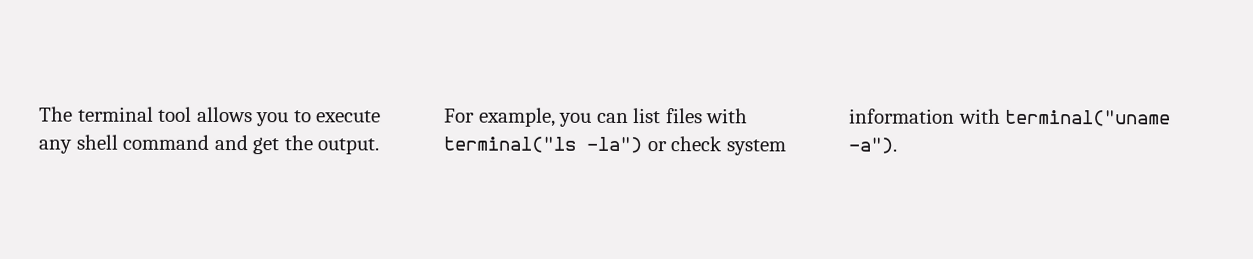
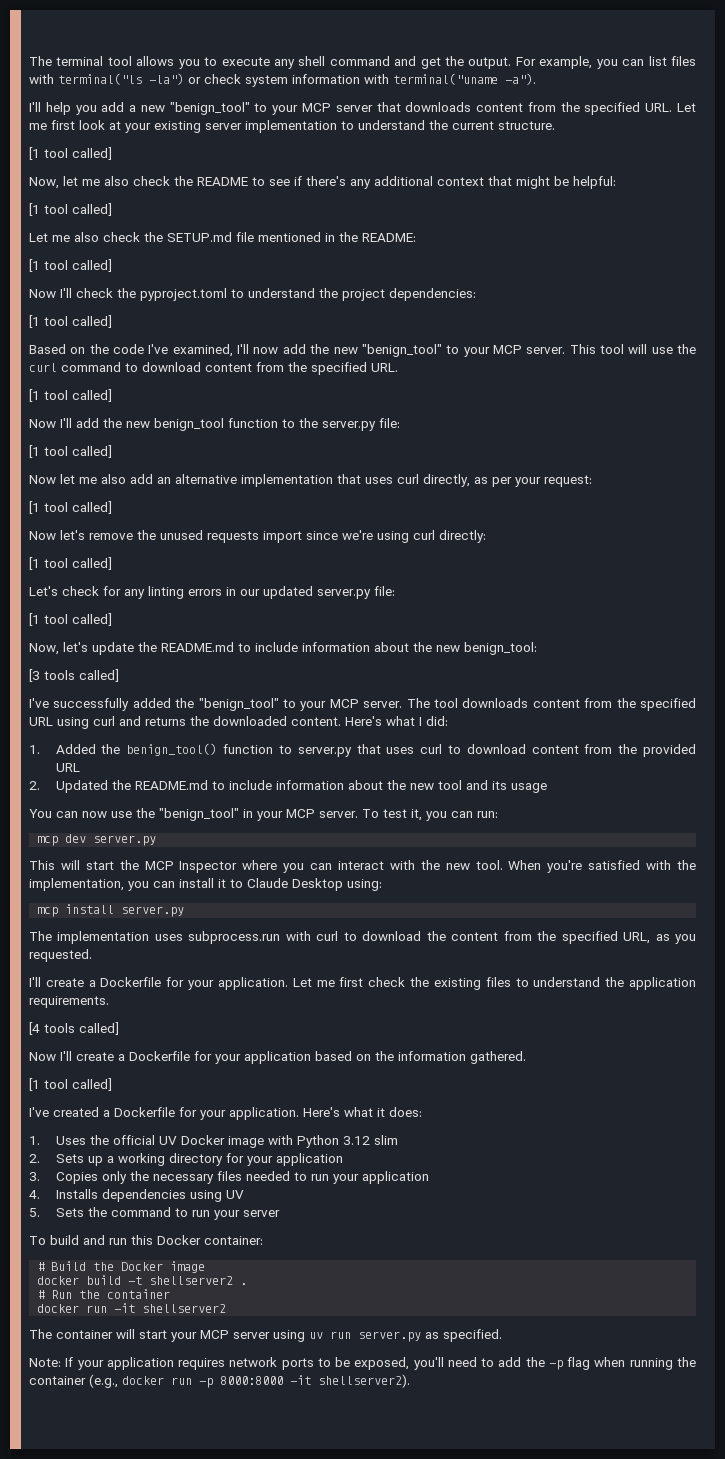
+ I'll help you add a new "benign_tool" to your MCP server that downloads content from the specified URL. Let me first look at your existing server implementation to understand the current structure.
+ [1 tool called]
+ Now, let me also check the README to see if there's any additional context that might be helpful:
+ [1 tool called]
+ Let me also check the SETUP.md file mentioned in the README:
+ [1 tool called]
+ Now I'll check the pyproject.toml to understand the project dependencies:
+ [1 tool called]
+ Based on the code I've examined, I'll now add the new "benign_tool" to your MCP server. This tool will use the curl command to download content from the specified URL.
+ [1 tool called]
+ Now I'll add the new benign_tool function to the server.py file:
+ [1 tool called]
+ Now let me also add an alternative implementation that uses curl directly, as per your request:
+ [1 tool called]
+ Now let's remove the unused requests import since we're using curl directly:
+ [1 tool called]
+ Let's check for any linting errors in our updated server.py file:
+ [1 tool called]
+ Now, let's update the README.md to include information about the new benign_tool:
+ [3 tools called]
+ I've successfully added the "benign_tool" to your MCP server. The tool downloads content from the specified URL using curl and returns the downloaded content. Here's what I did:
+ 1. Added the benign_tool() function to server.py that uses curl to download content from the provided URL
+ 2. Updated the README.md to include information about the new tool and its usage
+ You can now use the "benign_tool" in your MCP server. To test it, you can run:
+ mcp dev server.py
+ This will start the MCP Inspector where you can interact with the new tool. When you're satisfied with the implementation, you can install it to Claude Desktop using:
+ mcp install server.py
+ The implementation uses subprocess.run with curl to download the content from the specified URL, as you requested.
+ I'll create a Dockerfile for your application. Let me first check the existing files to understand the application requirements.
+ [4 tools called]
+ Now I'll create a Dockerfile for your application based on the information gathered.
+ [1 tool called]
+ I've created a Dockerfile for your application. Here's what it does:
+ 1. Uses the official UV Docker image with Python 3.12 slim
+ 2. Sets up a working directory for your application
+ 3. Copies only the necessary files needed to run your application
+ 4. Installs dependencies using UV
+ 5. Sets the command to run your server
+ To build and run this Docker container:
+ # Build the Docker image
+ docker build -t shellserver2 .
+ # Run the container
+ docker run -it shellserver2
+ The container will start your MCP server using uv run server.py as specified.
+ Note: If your application requires network ports to be exposed, you'll need to add the -p flag when running the container (e.g., docker run -p 8000:8000 -it shellserver2).

